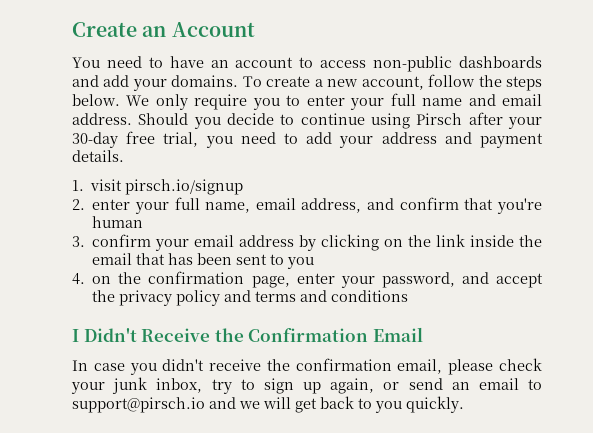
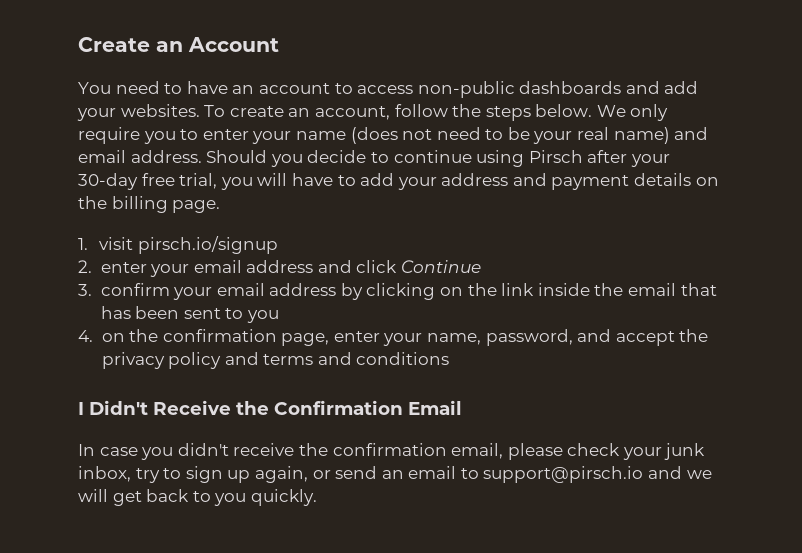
- You need to have an account to access non-public dashboards and add your domains.
+ You need to have an account to access non-public dashboards and add your websites.
- To create a new account, follow the steps below.
+ To create an account, follow the steps below.
- We only require you to enter your full name and email address.
+ We only require you to enter your name (does not need to be your real name) and email address.
- Should you decide to continue using Pirsch after your 30-day free trial, you need to add your address and payment details.
+ Should you decide to continue using Pirsch after your 30-day free trial, you will have to add your address and payment details on the billing page.
- 2. enter your full name, email address, and confirm that you're human
+ 2. enter your email address and click Continue
- 4. on the confirmation page, enter your password, and accept the privacy policy and terms and conditions
+ 4. on the confirmation page, enter your name, password, and accept the privacy policy and terms and conditions

